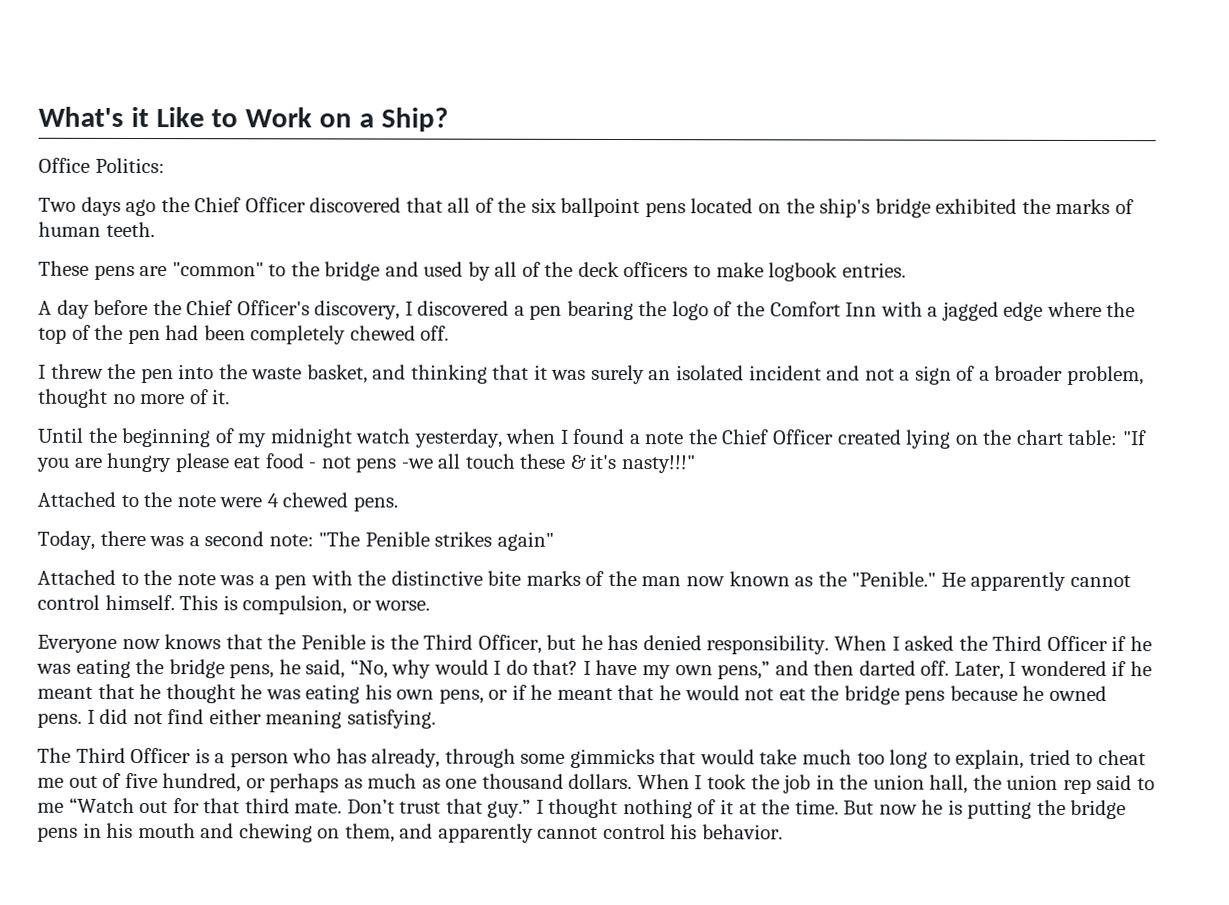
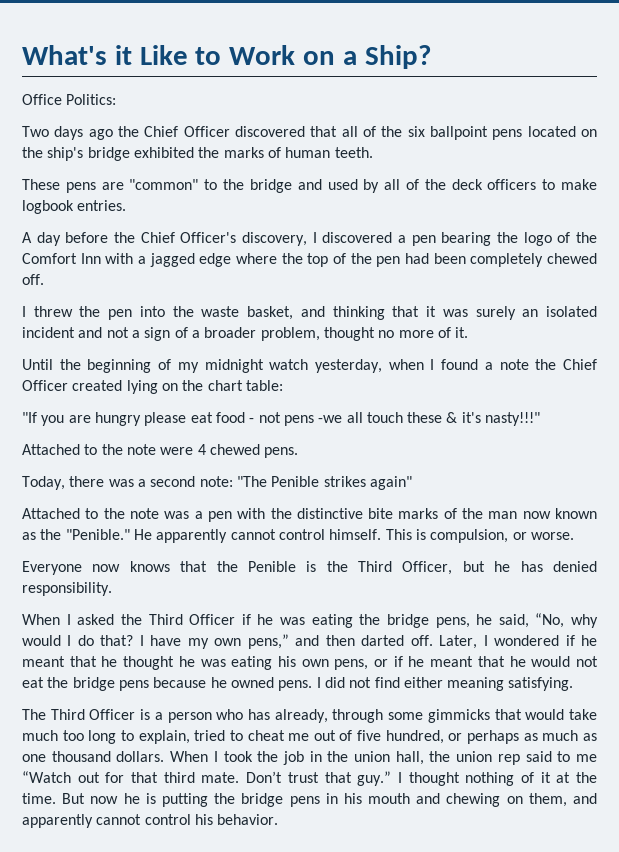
- Until the beginning of my midnight watch yesterday, when I found a note the Chief Officer created lying on the chart table: "If you are hungry please eat food - not pens -we all touch these & it's nasty!!!"
+ Until the beginning of my midnight watch yesterday, when I found a note the Chief Officer created lying on the chart table:
+ "If you are hungry please eat food - not pens -we all touch these & it's nasty!!!"
- Everyone now knows that the Penible is the Third Officer, but he has denied responsibility. When I asked the Third Officer if he was eating the bridge pens, he said, “No, why would I do that?
+ Everyone now knows that the Penible is the Third Officer, but he has denied responsibility.
+ When I asked the Third Officer if he was eating the bridge pens, he said, “No, why would I do that?

